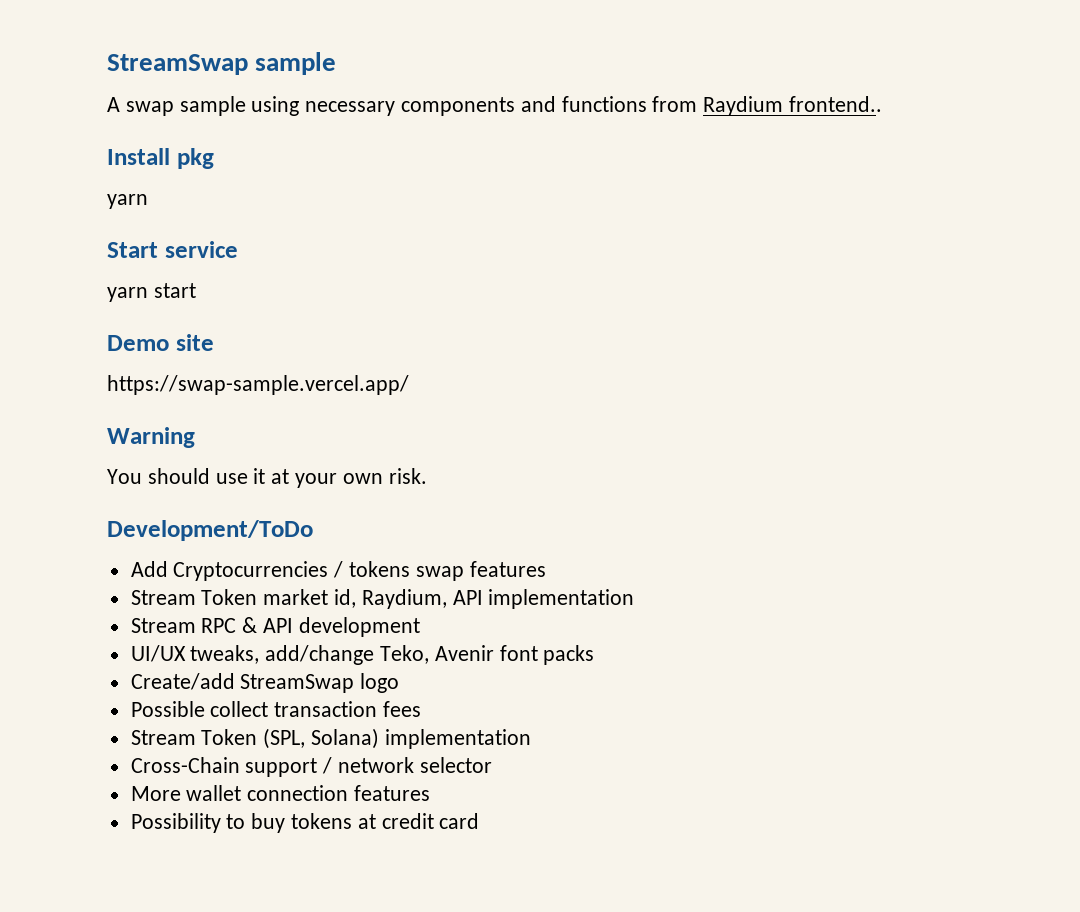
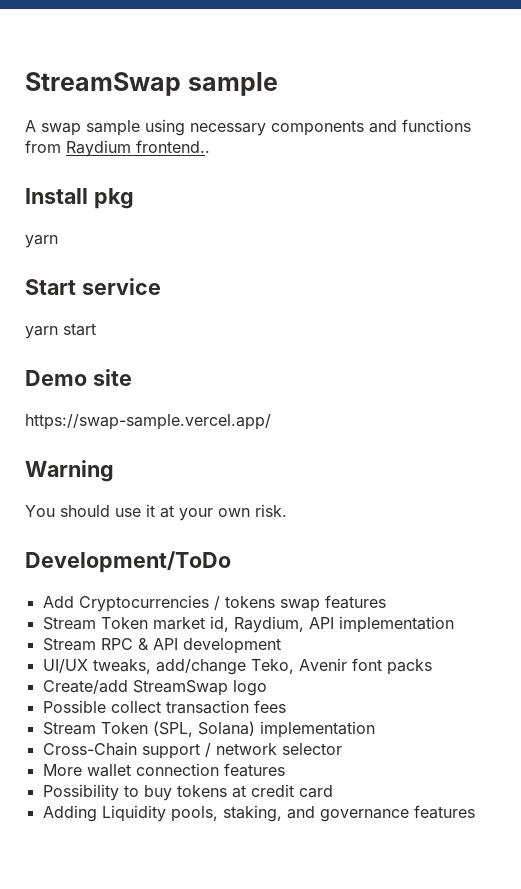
+ Adding Liquidity pools, staking, and governance features

